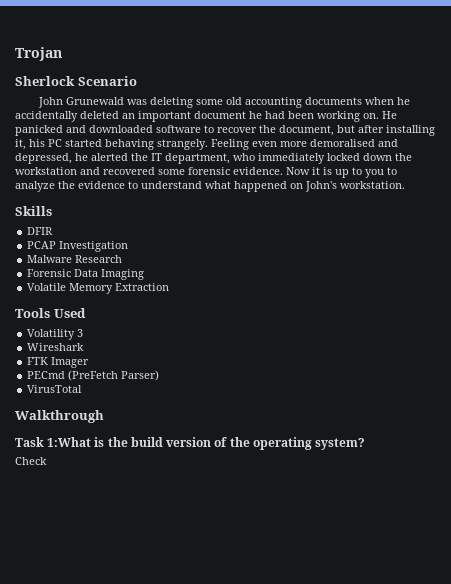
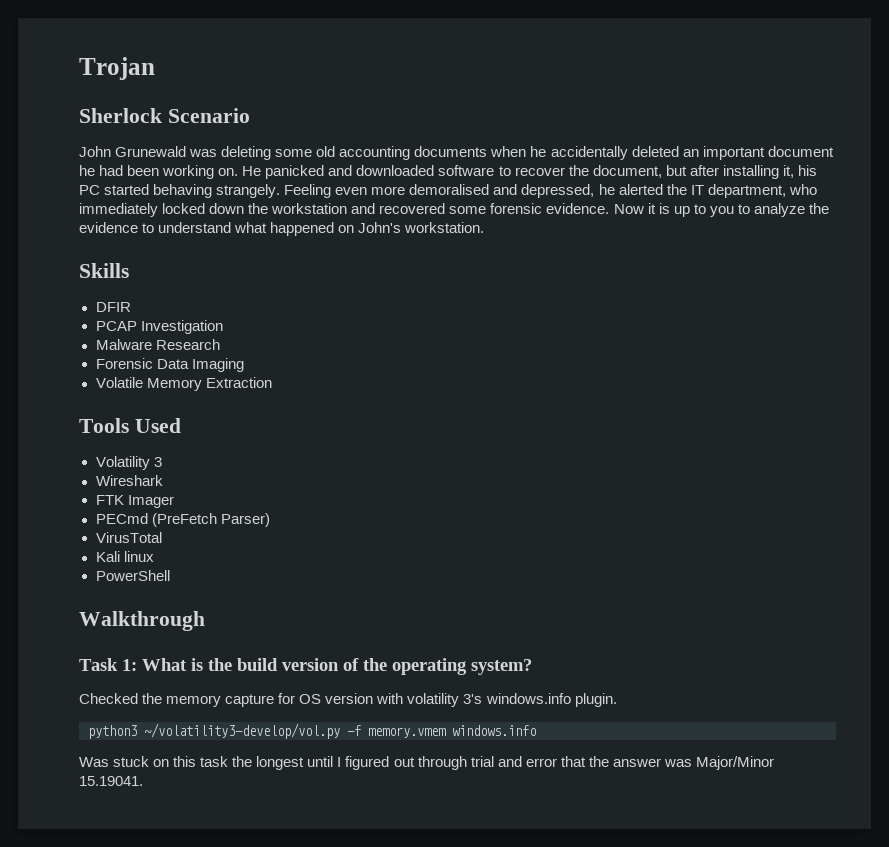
+ Kali linux
+ PowerShell
- Task 1:What is the build version of the operating system?
+ Task 1: What is the build version of the operating system?
- Check
+ Checked the memory capture for OS version with volatility 3's windows.info plugin.
+ python3 ~/volatility3-develop/vol.py -f memory.vmem windows.info
+ Was stuck on this task the longest until I figured out through trial and error that the answer was Major/Minor 15.19041.

